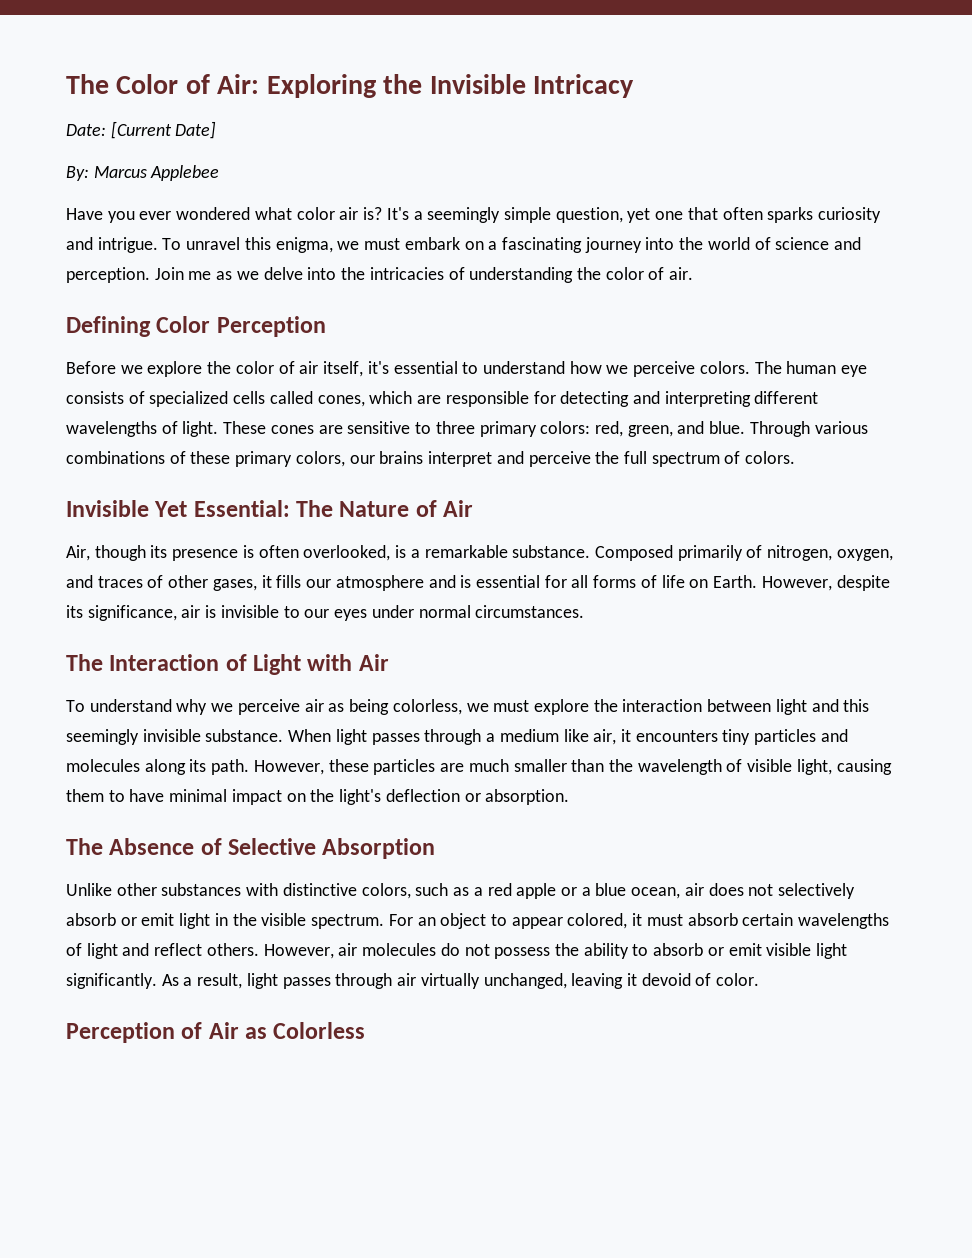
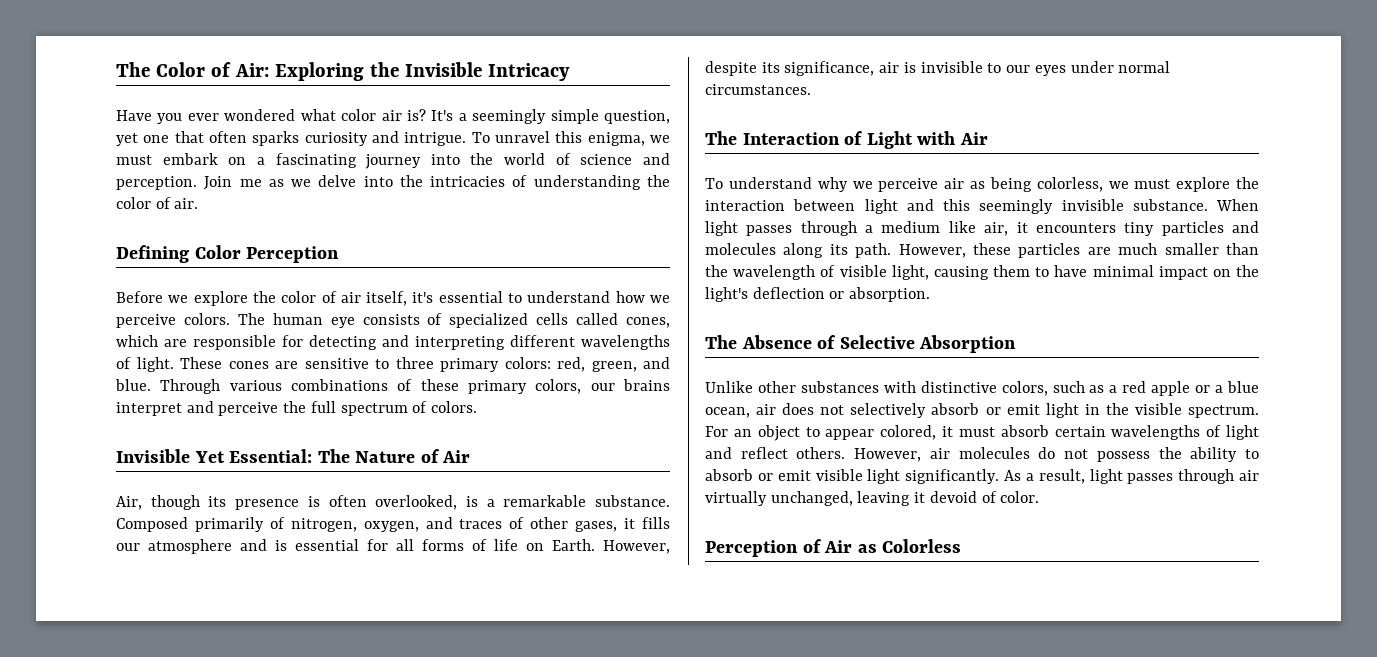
- Date: [Current Date]
- By: Marcus Applebee

